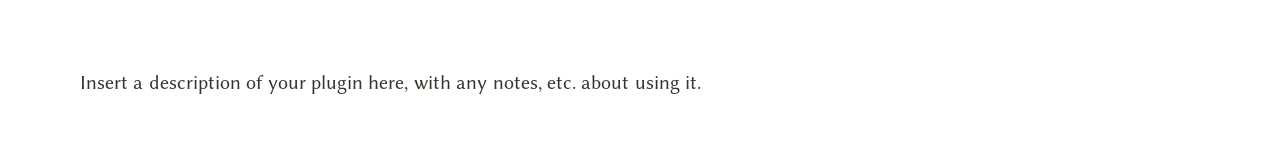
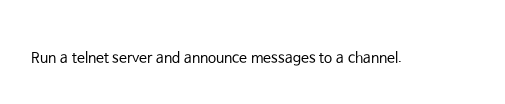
- Insert a description of your plugin here, with any notes, etc. about using it.
+ Run a telnet server and announce messages to a channel.

